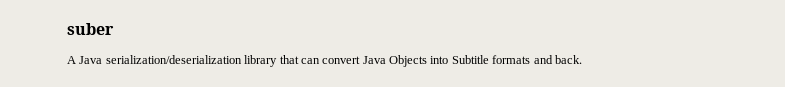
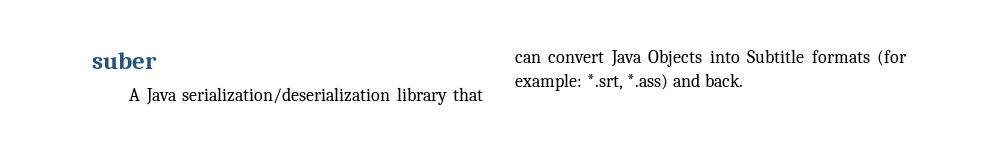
- A Java serialization/deserialization library that can convert Java Objects into Subtitle formats and back.
+ A Java serialization/deserialization library that can convert Java Objects into Subtitle formats (for example: *.srt, *.ass) and back.

